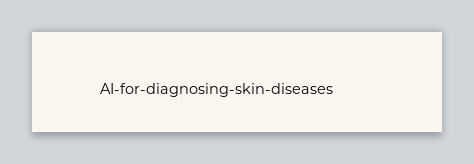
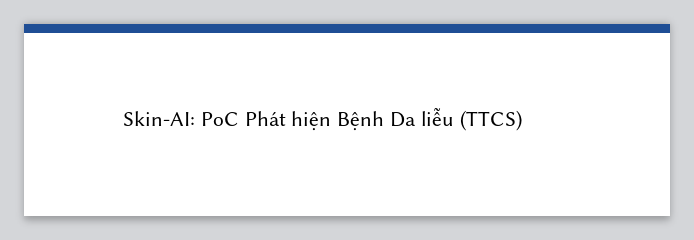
- AI-for-diagnosing-skin-diseases
+ Skin-AI: PoC Phát hiện Bệnh Da liễu (TTCS)

